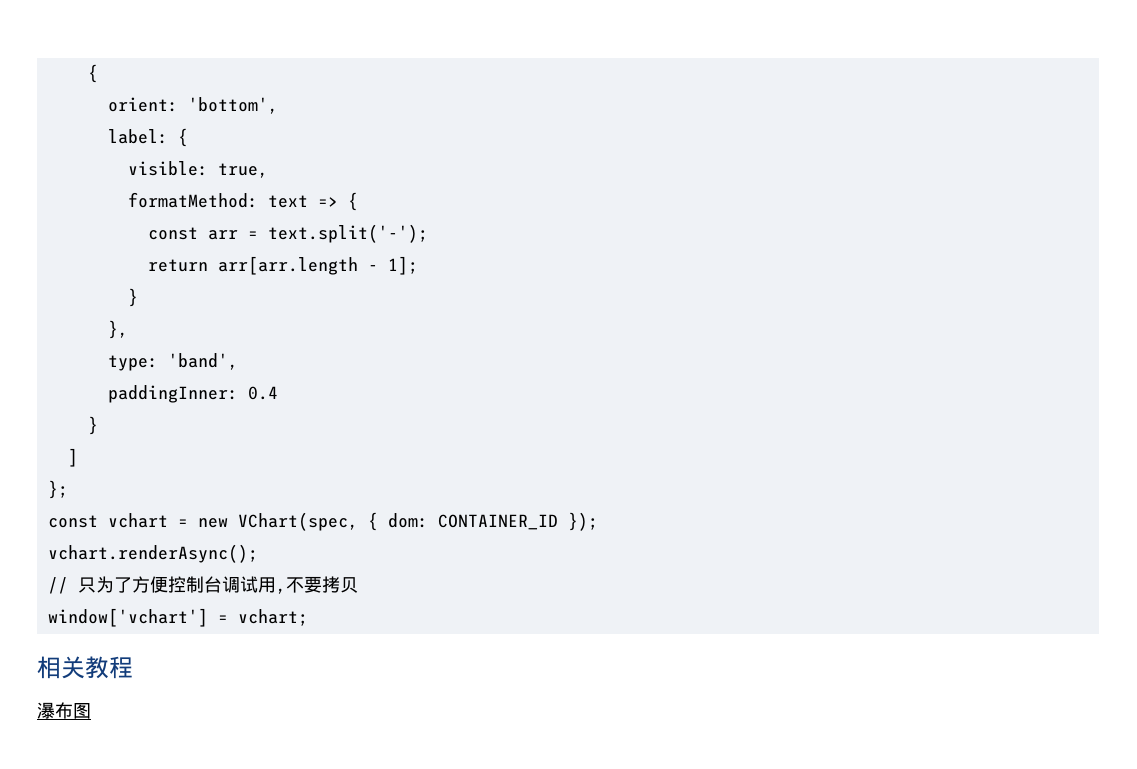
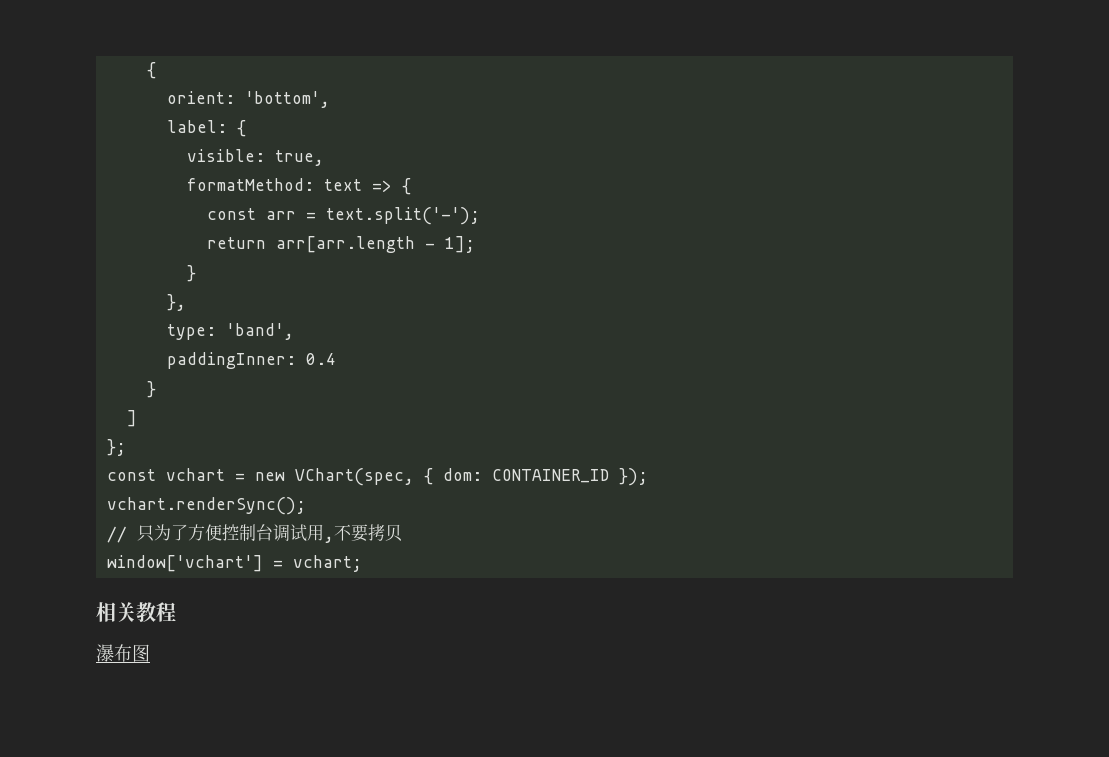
- vchart.renderAsync();
+ vchart.renderSync();

